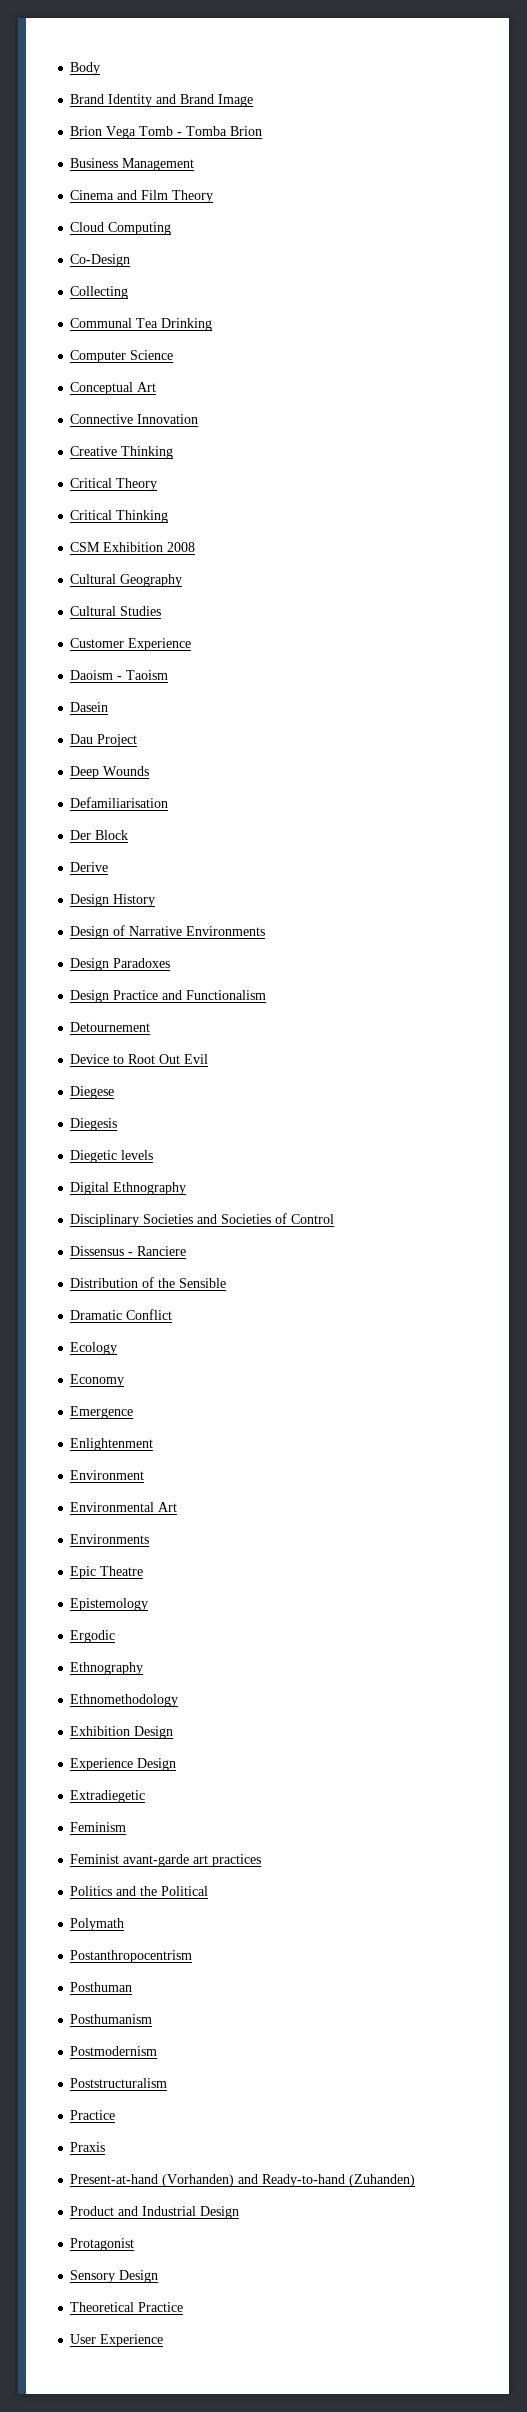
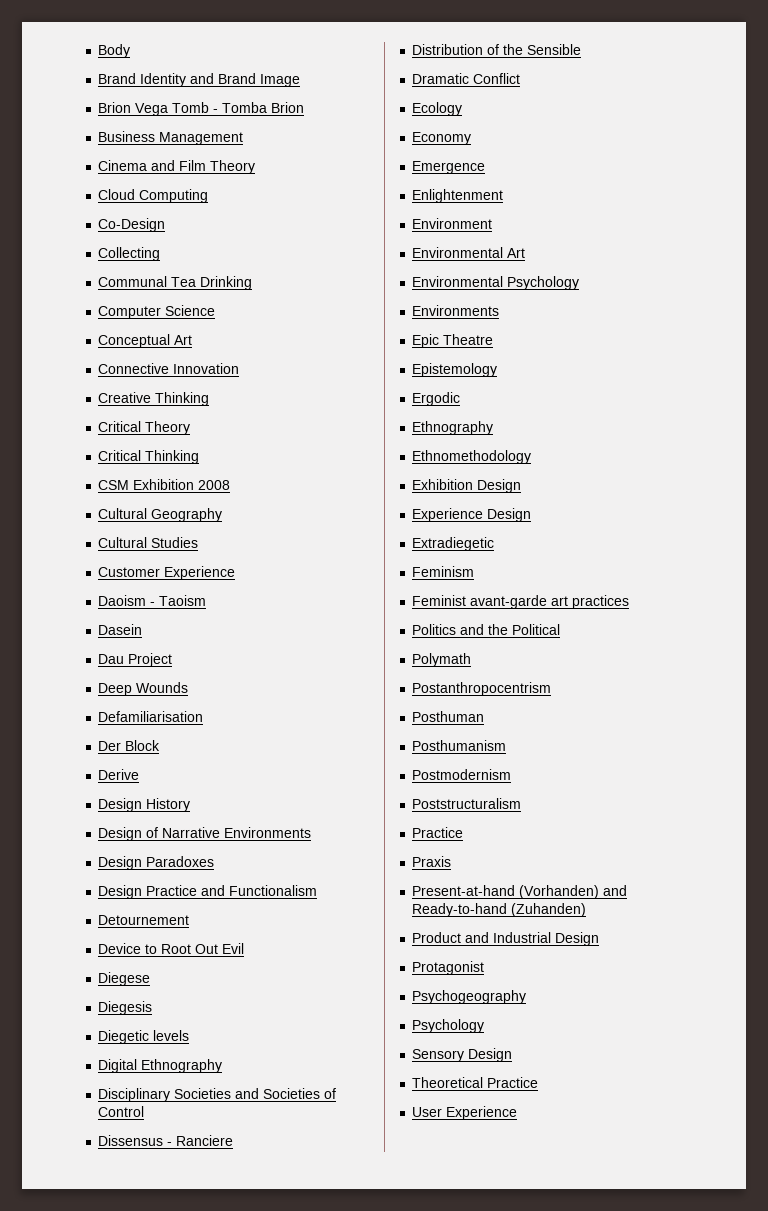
+ Environmental Psychology
+ Psychogeography
+ Psychology

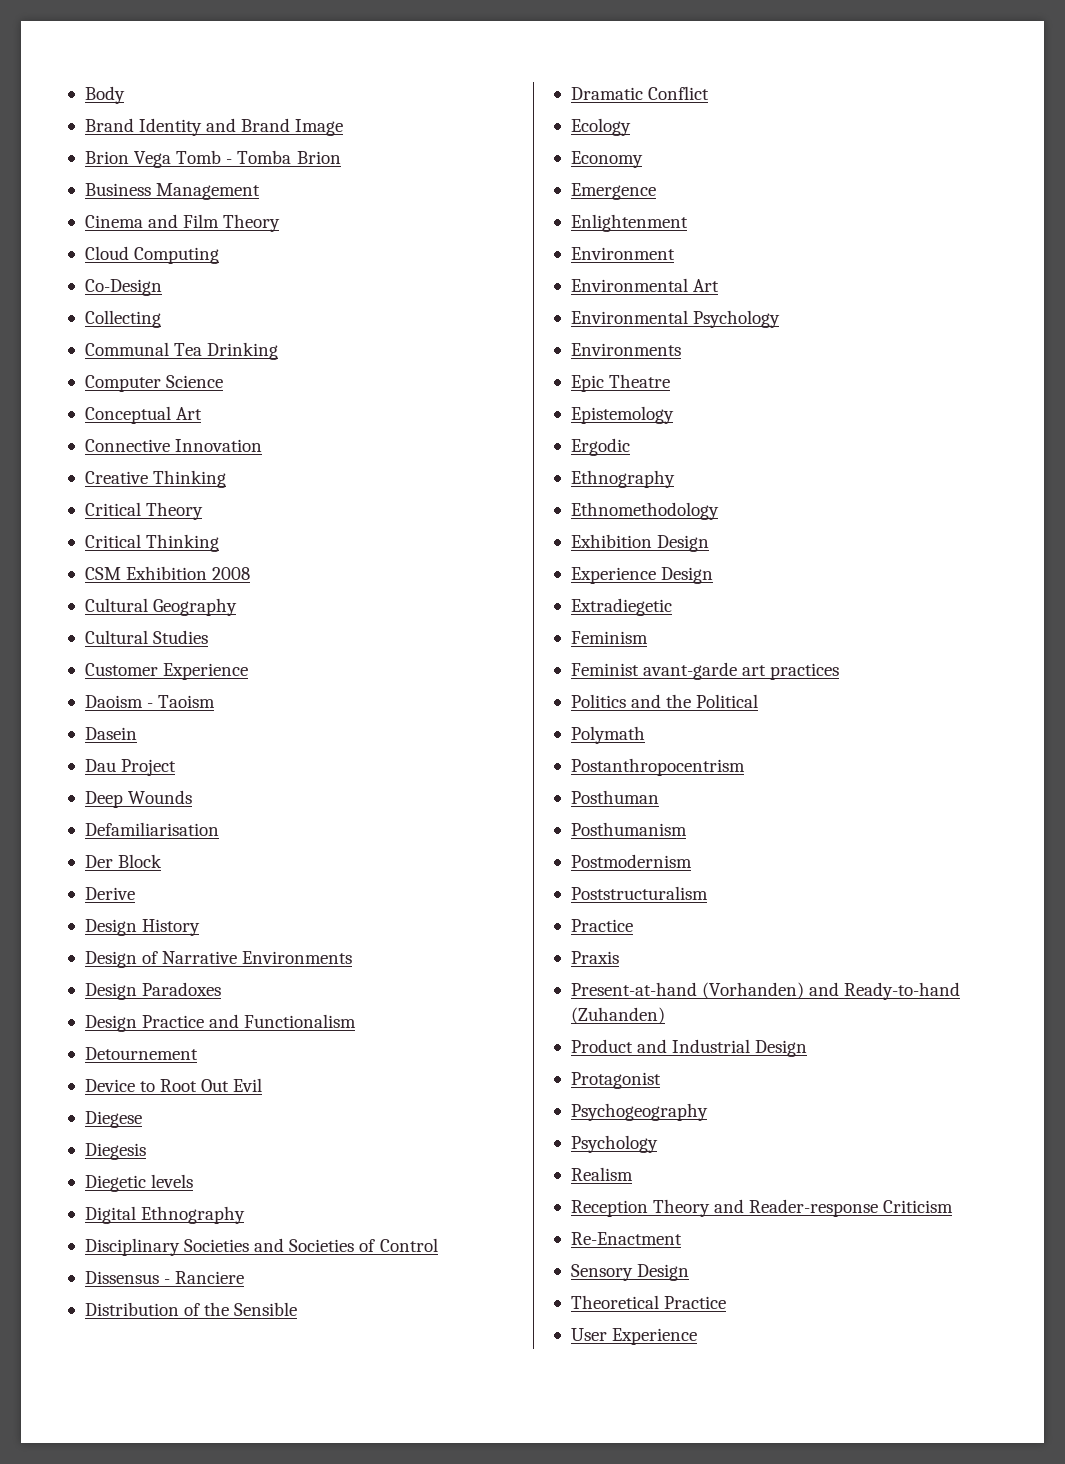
+ Realism
+ Reception Theory and Reader-response Criticism
+ Re-Enactment

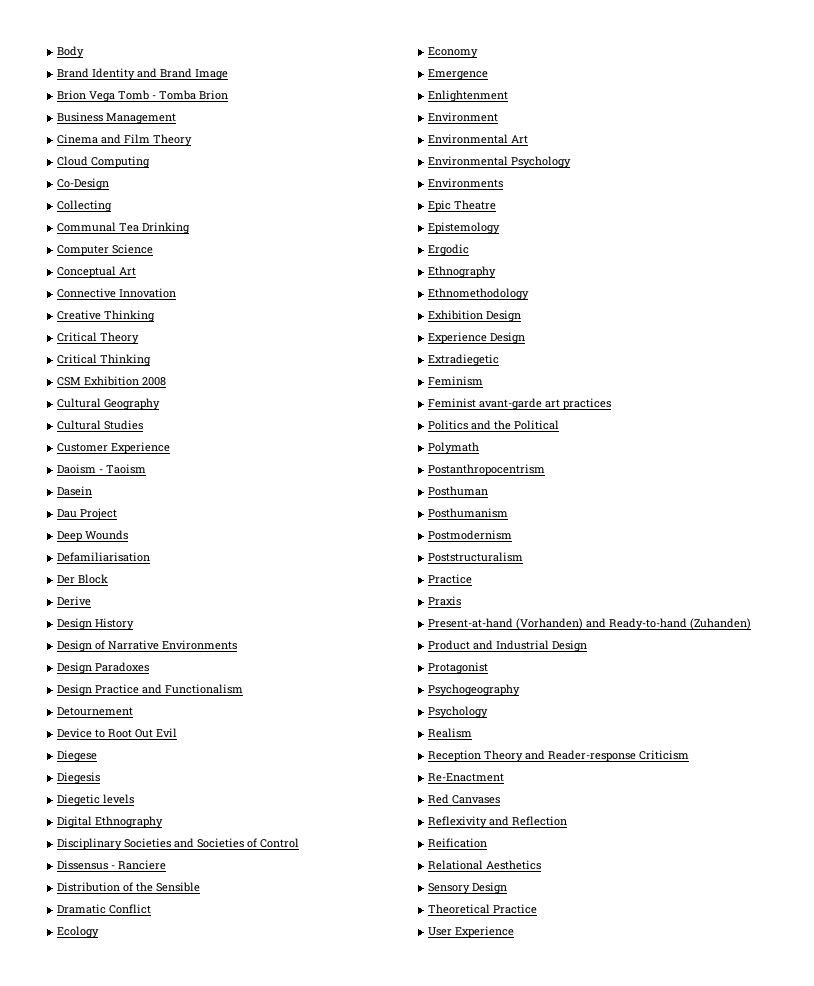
+ Red Canvases
+ Reflexivity and Reflection
+ Reification
+ Relational Aesthetics

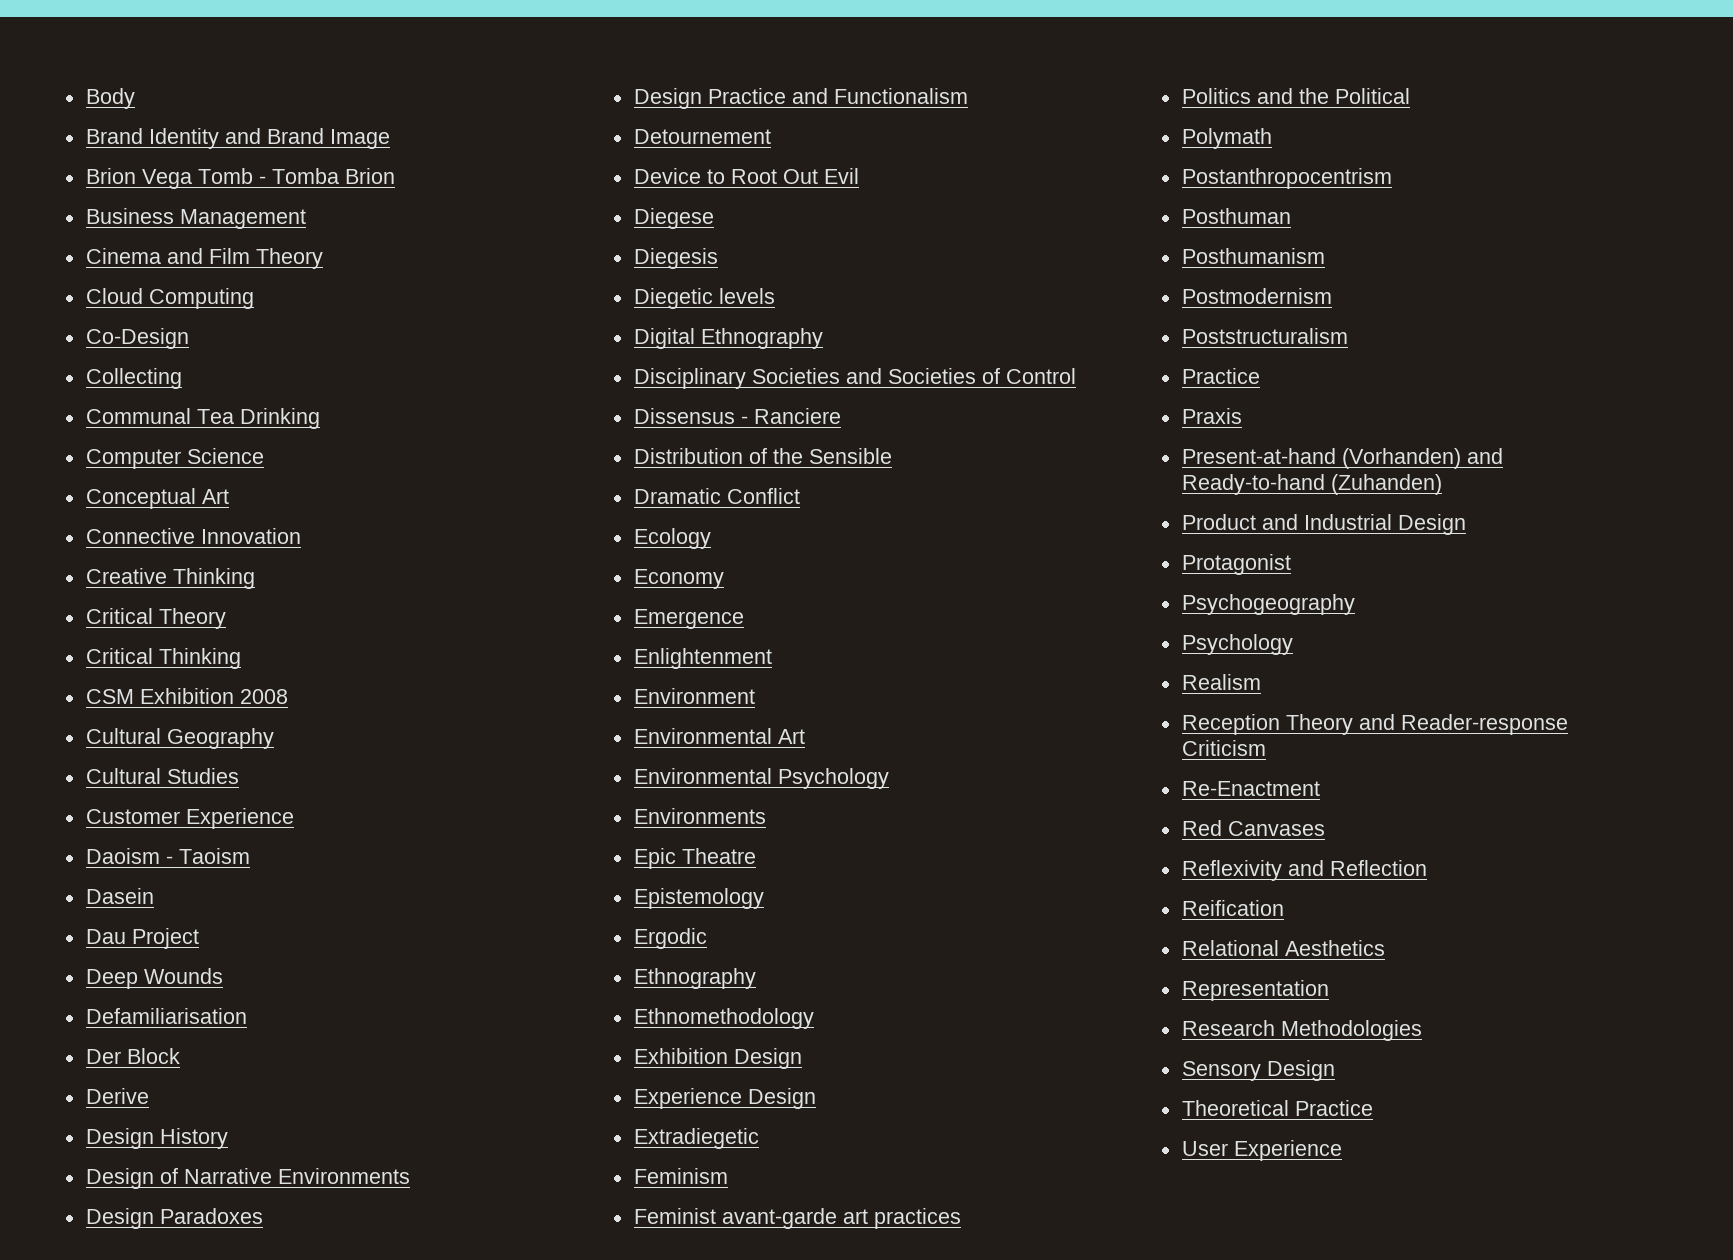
+ Representation
+ Research Methodologies

